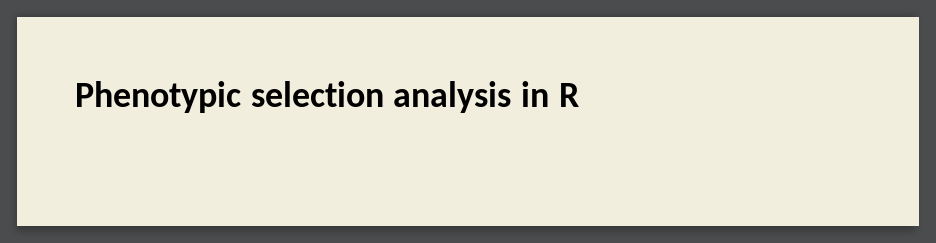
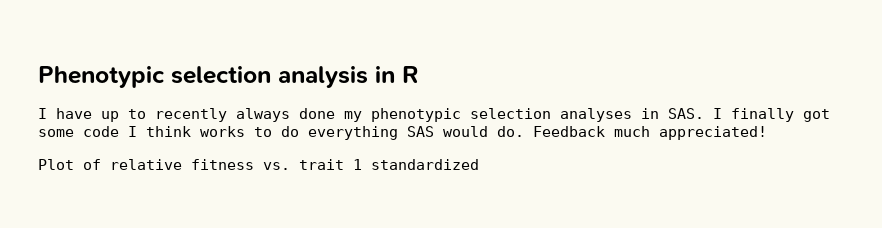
+ I have up to recently always done my phenotypic selection analyses in SAS. I finally got some code I think works to do everything SAS would do. Feedback much appreciated!
+ Plot of relative fitness vs. trait 1 standardized

